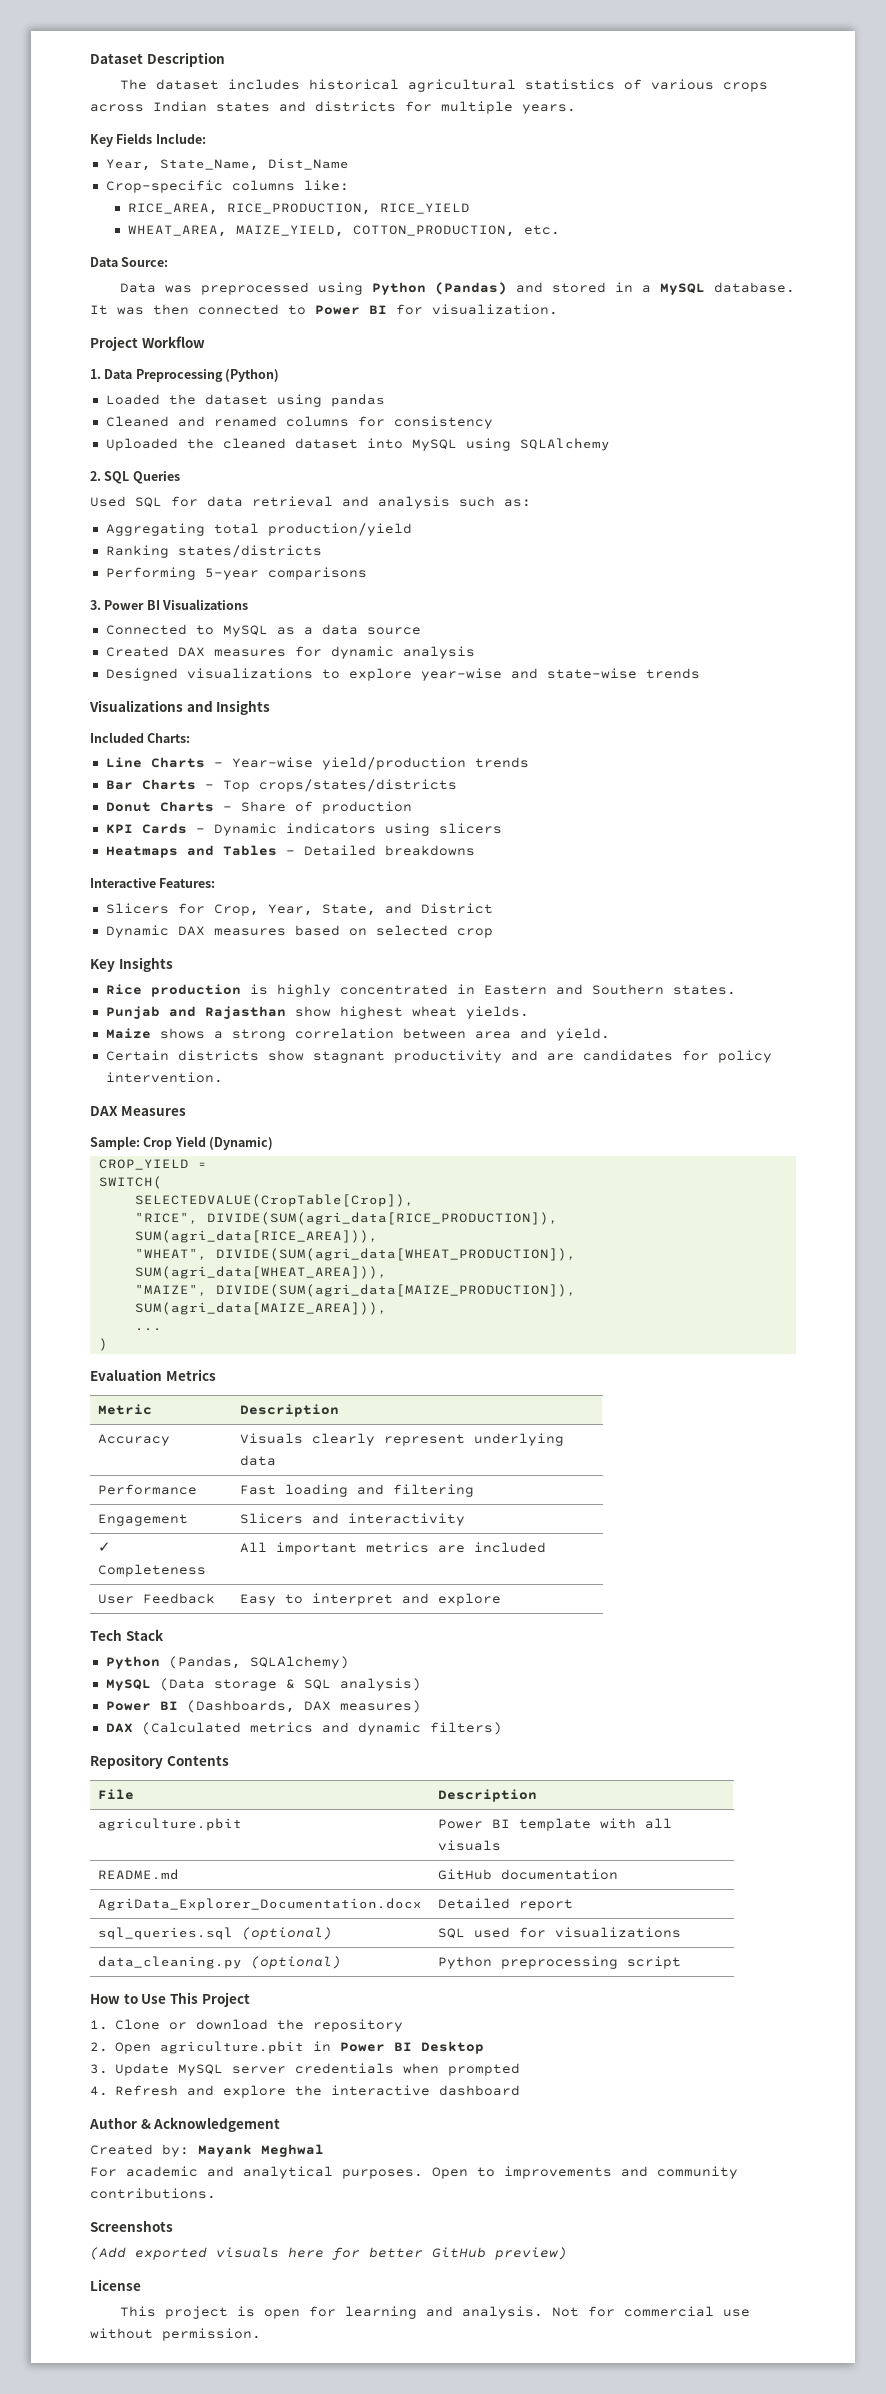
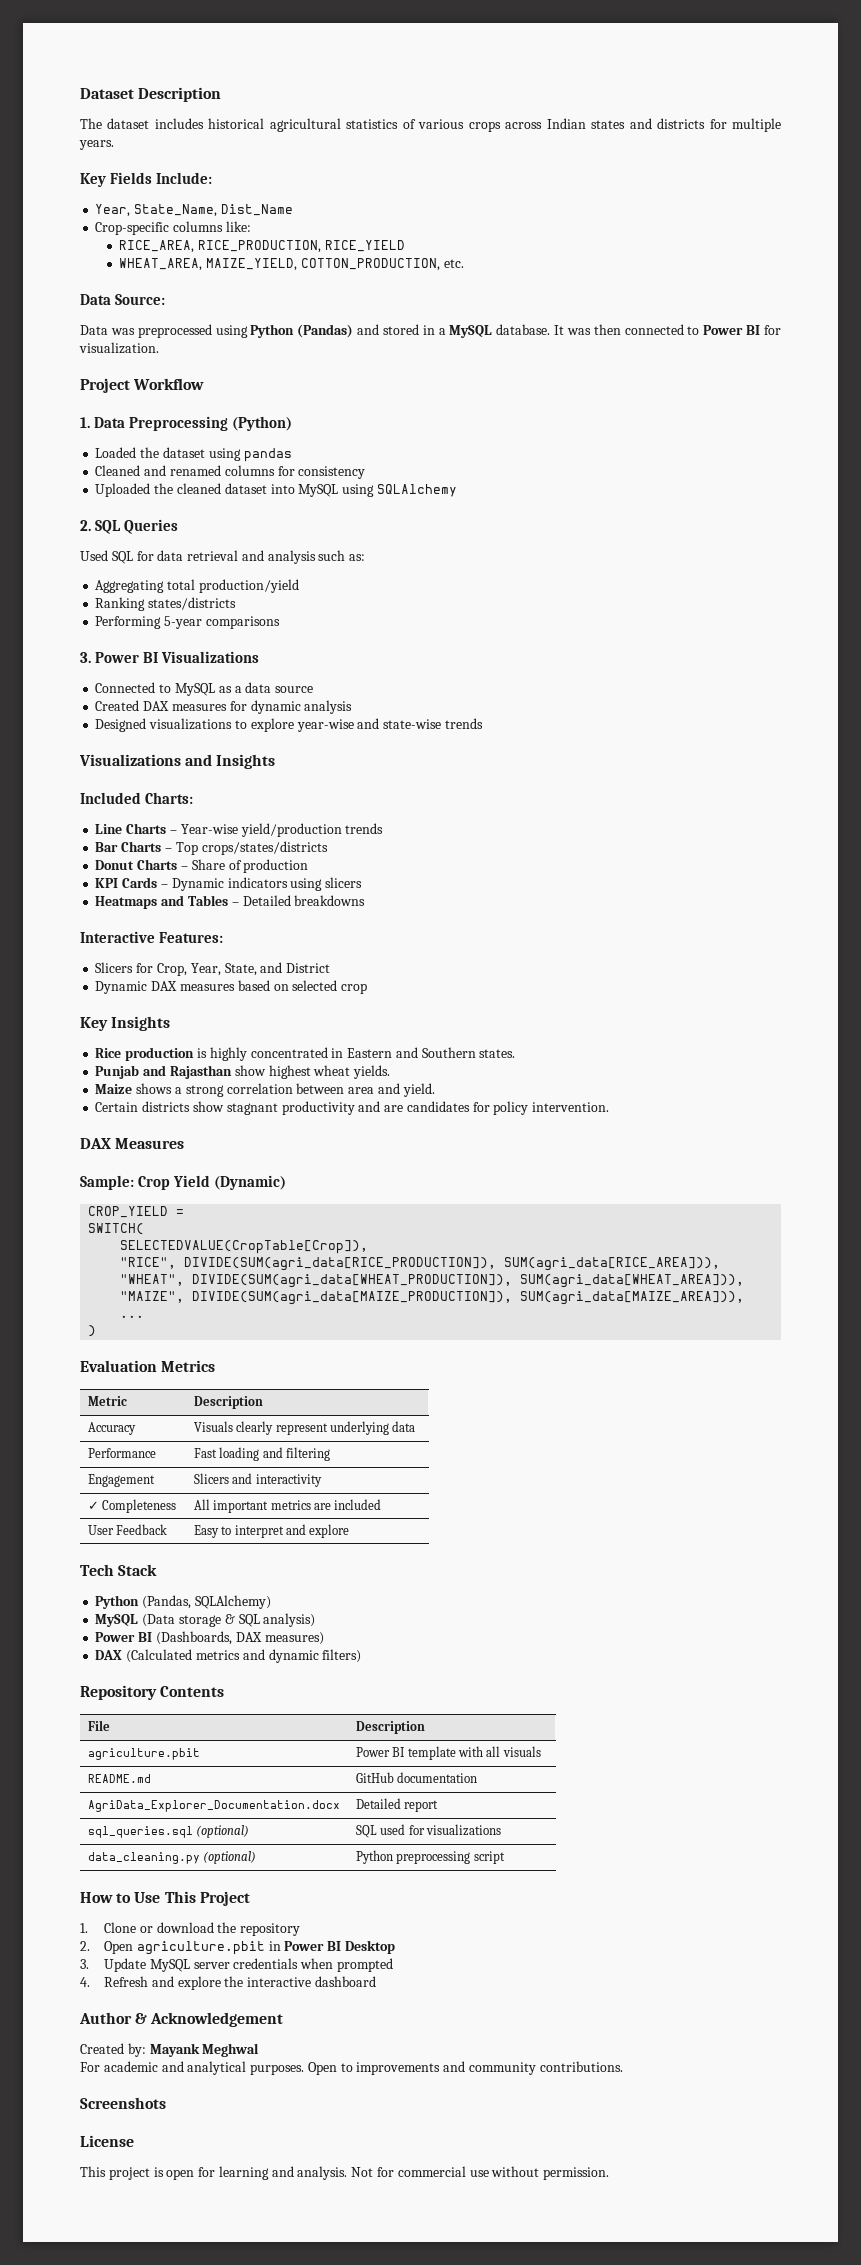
- (Add exported visuals here for better GitHub preview)

